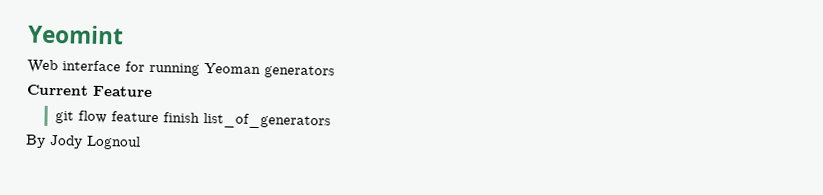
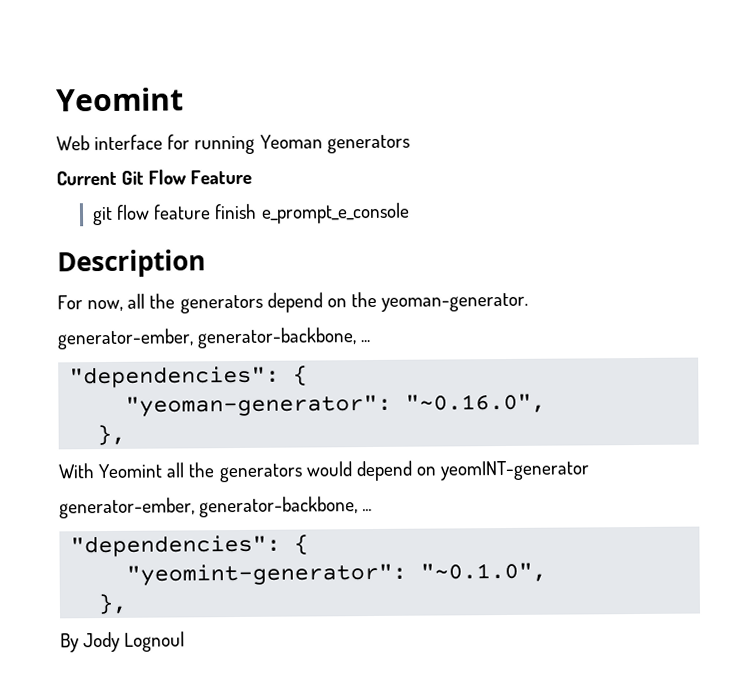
- Current Feature
+ Current Git Flow Feature
- git flow feature finish list_of_generators
+ git flow feature finish e_prompt_e_console
+ Description
+ For now, all the generators depend on the yeoman-generator.
+ generator-ember, generator-backbone, ...
+ "dependencies": {
+ "yeoman-generator": "~0.16.0",
+ },
+ With Yeomint all the generators would depend on yeomINT-generator
+ generator-ember, generator-backbone, ...
+ "dependencies": {
+ "yeomint-generator": "~0.1.0",
+ },

